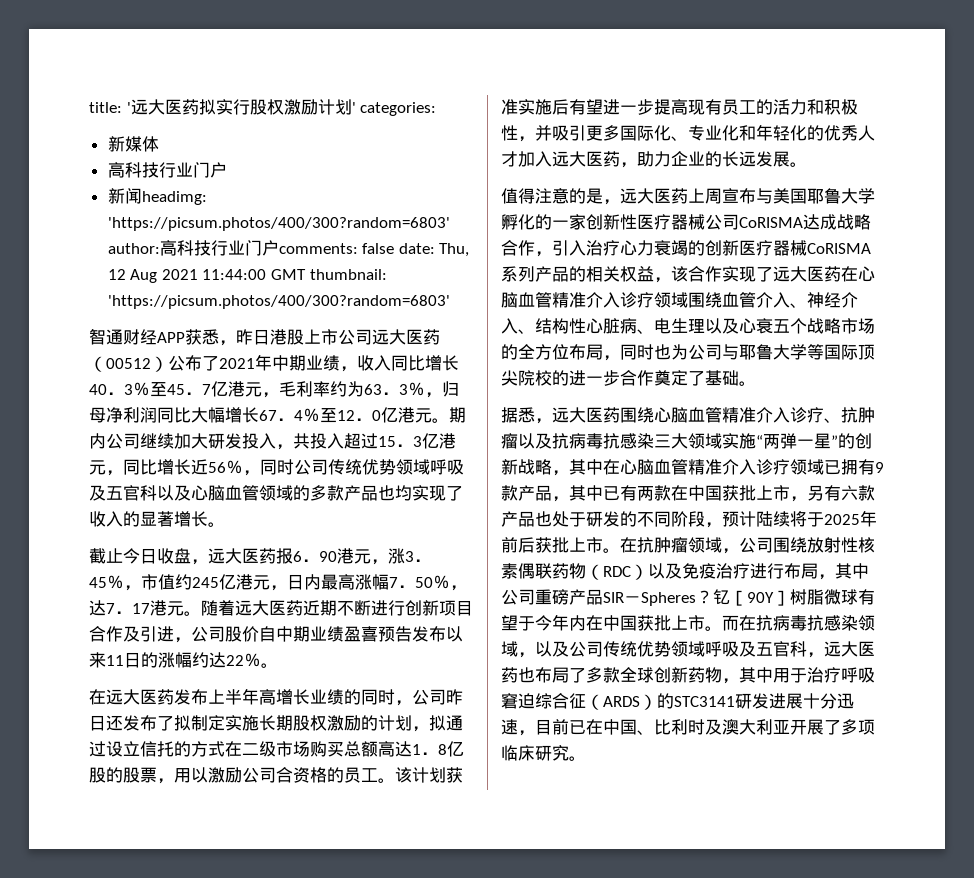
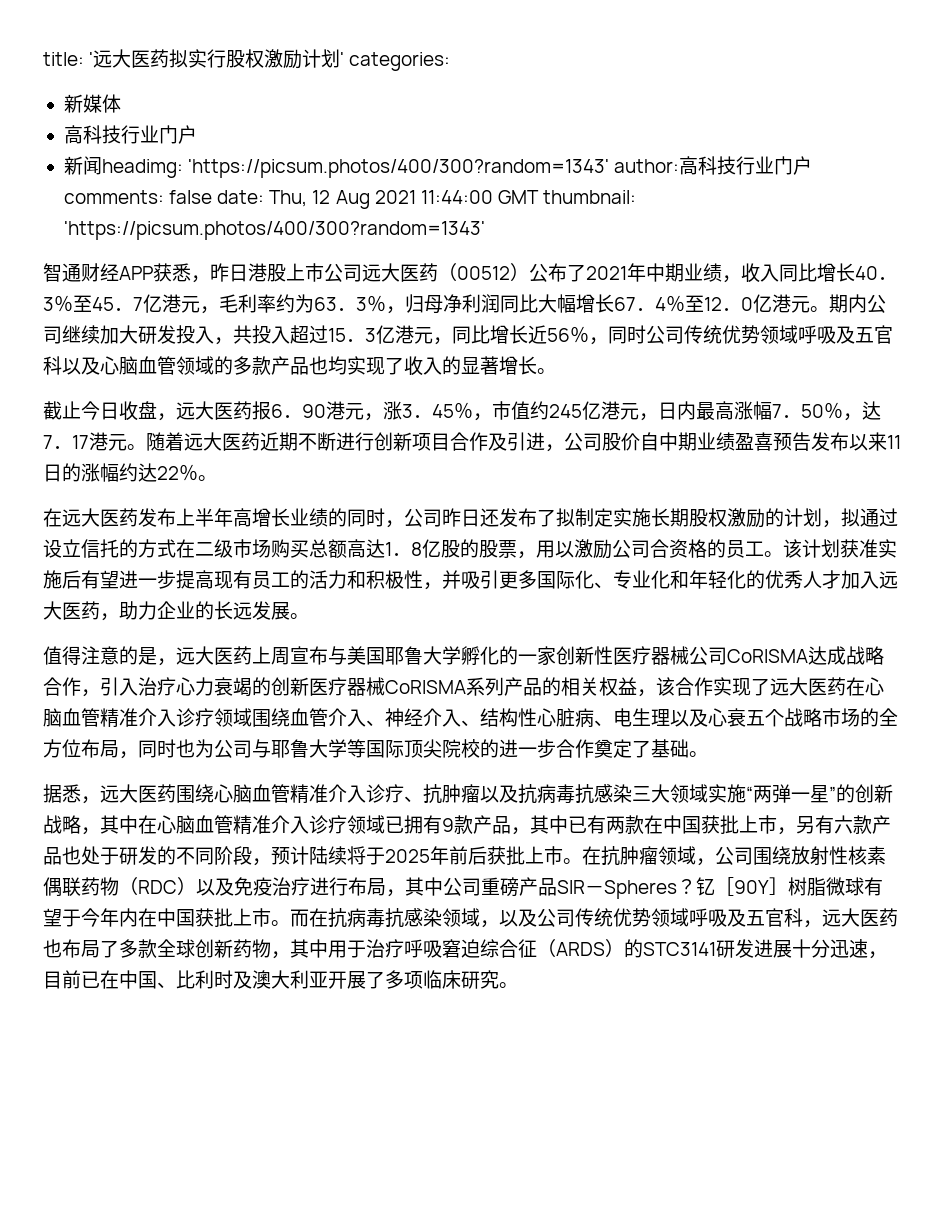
- 新闻headimg: 'https://picsum.photos/400/300?random=6803' author:高科技行业门户comments: false date: Thu, 12 Aug 2021 11:44:00 GMT thumbnail: 'https://picsum.photos/400/300?random=6803'
+ 新闻headimg: 'https://picsum.photos/400/300?random=1343' author:高科技行业门户comments: false date: Thu, 12 Aug 2021 11:44:00 GMT thumbnail: 'https://picsum.photos/400/300?random=1343'

